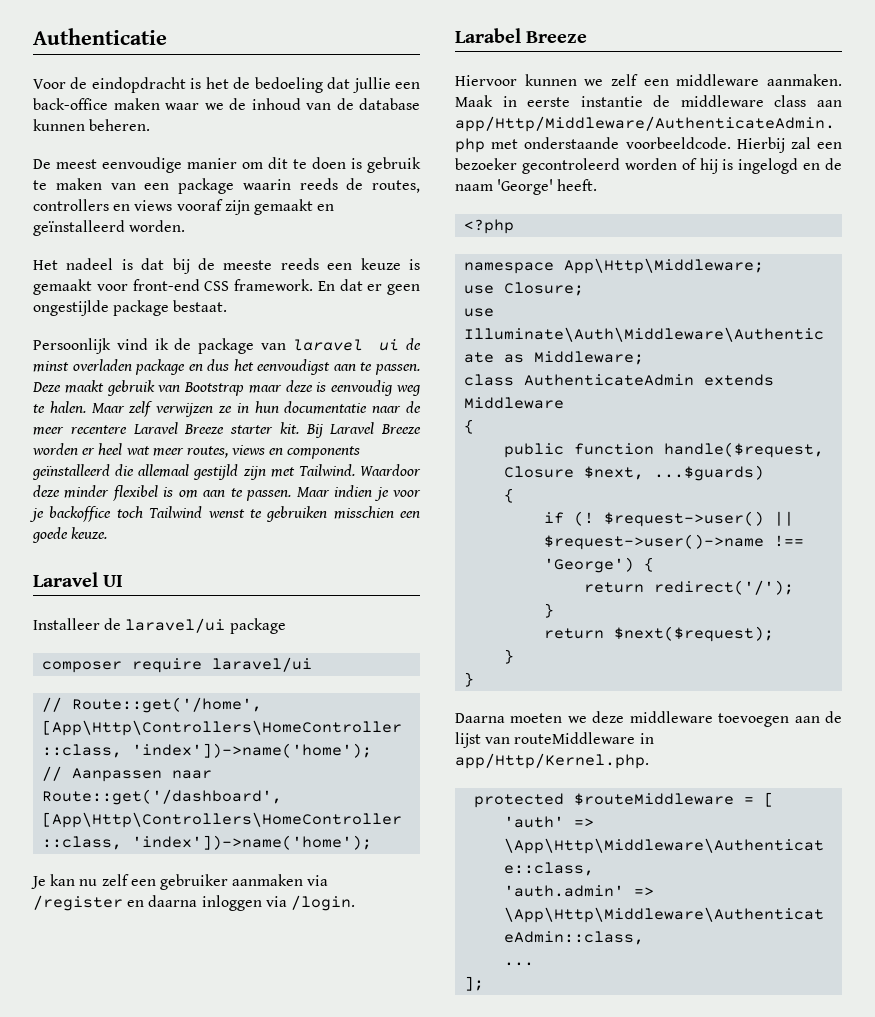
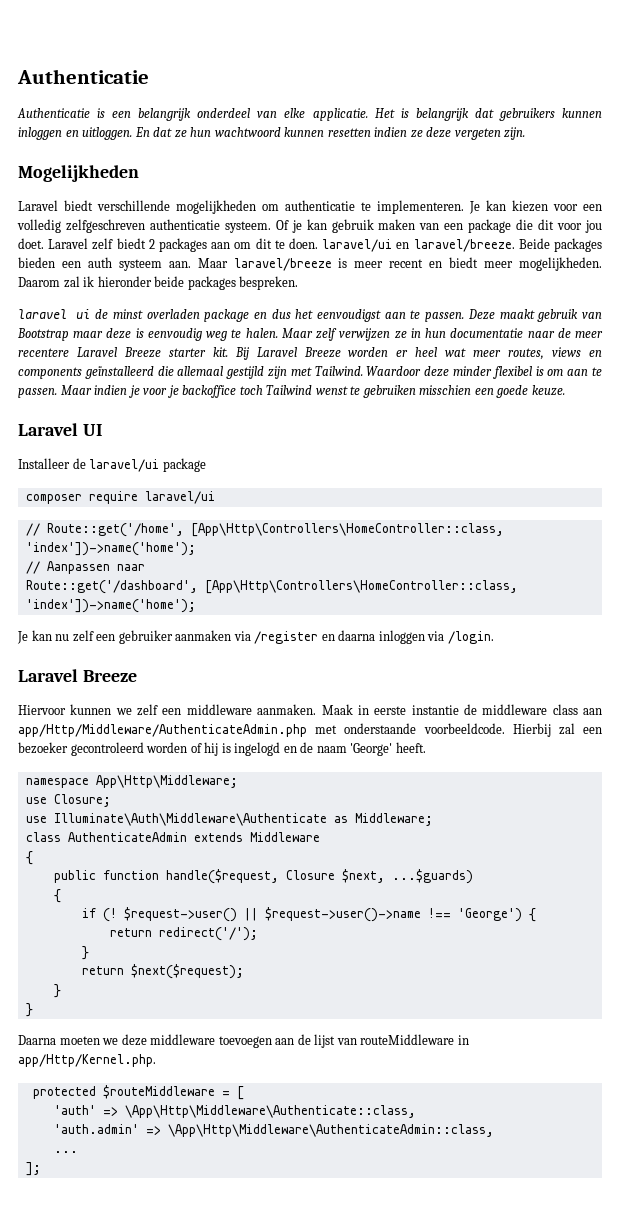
- Voor de eindopdracht is het de bedoeling dat jullie een back-office maken waar we de inhoud van de database kunnen beheren.
- De meest eenvoudige manier om dit te doen is gebruik te maken van een package waarin reeds de routes, controllers en views vooraf zijn gemaakt en geïnstalleerd worden.
- Het nadeel is dat bij de meeste reeds een keuze is gemaakt voor front-end CSS framework. En dat er geen ongestijlde package bestaat.
- Persoonlijk vind ik de package van laravel ui de minst overladen package en dus het eenvoudigst aan te passen.
+ Authenticatie is een belangrijk onderdeel van elke applicatie. Het is belangrijk dat gebruikers kunnen inloggen en uitloggen. En dat ze hun wachtwoord kunnen resetten indien ze deze vergeten zijn.
+ Mogelijkheden
+ Laravel biedt verschillende mogelijkheden om authenticatie te implementeren. Je kan kiezen voor een volledig zelfgeschreven authenticatie systeem. Of je kan gebruik maken van een package die dit voor jou doet. Laravel zelf biedt 2 packages aan om dit te doen. laravel/ui en laravel/breeze. Beide packages bieden een auth systeem aan. Maar laravel/breeze is meer recent en biedt meer mogelijkheden. Daarom zal ik hieronder beide packages bespreken.
+ laravel ui de minst overladen package en dus het eenvoudigst aan te passen.
  Je kan nu zelf een gebruiker aanmaken via /register en daarna inloggen via /login.
- Larabel Breeze
+ Laravel Breeze
- <?php

